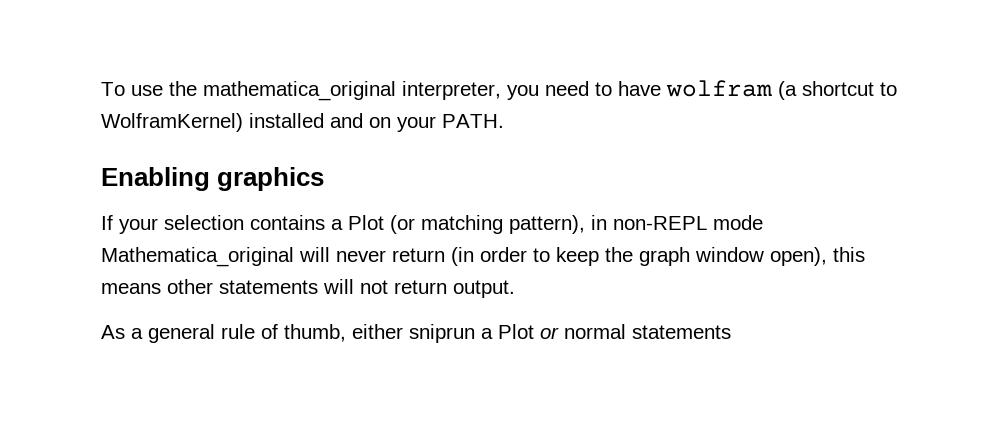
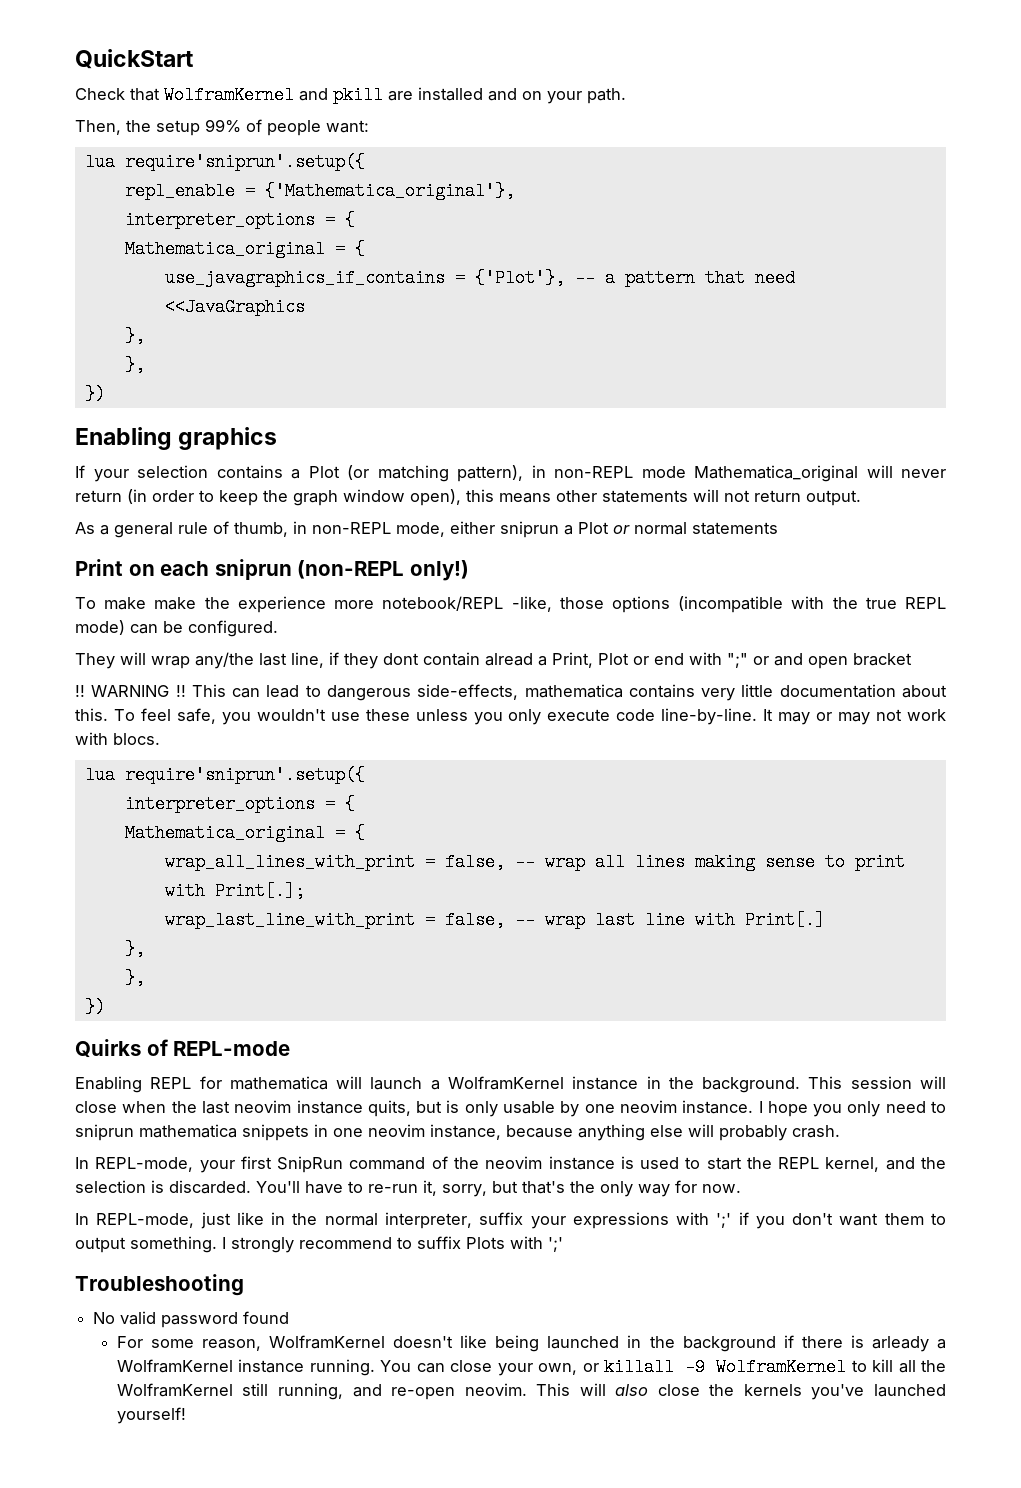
- To use the mathematica_original interpreter, you need to have wolfram (a shortcut to WolframKernel) installed and on your PATH.
+ QuickStart
+ Check that WolframKernel and pkill are installed and on your path.
+ Then, the setup 99% of people want:
+ lua require'sniprun'.setup({
+ repl_enable = {'Mathematica_original'},
+ interpreter_options = {
+ Mathematica_original = {
+ use_javagraphics_if_contains = {'Plot'}, -- a pattern that need <<JavaGraphics
+ },
+ },
+ })
- As a general rule of thumb, either sniprun a Plot or normal statements
+ As a general rule of thumb, in non-REPL mode, either sniprun a Plot or normal statements
+ Print on each sniprun (non-REPL only!)
+ To make make the experience more notebook/REPL -like, those options (incompatible with the true REPL mode) can be configured.
+ They will wrap any/the last line, if they dont contain alread a Print, Plot or end with ";" or and open bracket
+ !! WARNING !! This can lead to dangerous side-effects, mathematica contains very little documentation about this. To feel safe, you wouldn't use these unless you only execute code line-by-line. It may or may not work with blocs.
+ lua require'sniprun'.setup({
+ interpreter_options = {
+ Mathematica_original = {
+ wrap_all_lines_with_print = false, -- wrap all lines making sense to print with Print[.];
+ wrap_last_line_with_print = false, -- wrap last line with Print[.]
+ },
+ },
+ })
+ Quirks of REPL-mode
+ Enabling REPL for mathematica will launch a WolframKernel instance in the background. This session will close when the last neovim instance quits, but is only usable by one neovim instance. I hope you only need to sniprun mathematica snippets in one neovim instance, because anything else will probably crash.
+ In REPL-mode, your first SnipRun command of the neovim instance is used to start the REPL kernel, and the selection is discarded. You'll have to re-run it, sorry, but that's the only way for now.
+ In REPL-mode, just like in the normal interpreter, suffix your expressions with ';' if you don't want them to output something. I strongly recommend to suffix Plots with ';'
+ Troubleshooting
+ No valid password found
+ For some reason, WolframKernel doesn't like being launched in the background if there is arleady a WolframKernel instance running. You can close your own, or killall -9 WolframKernel to kill all the WolframKernel still running, and re-open neovim. This will also close the kernels you've launched yourself!

